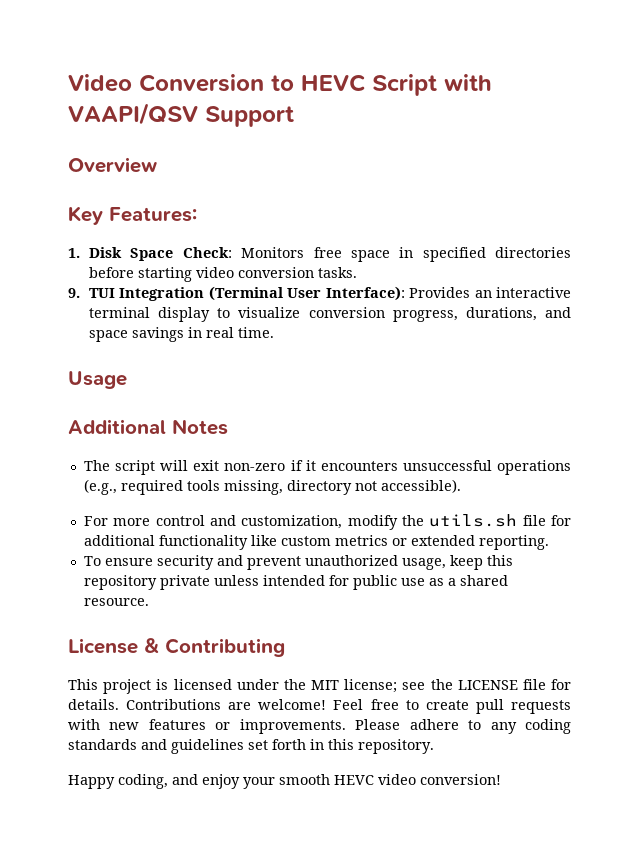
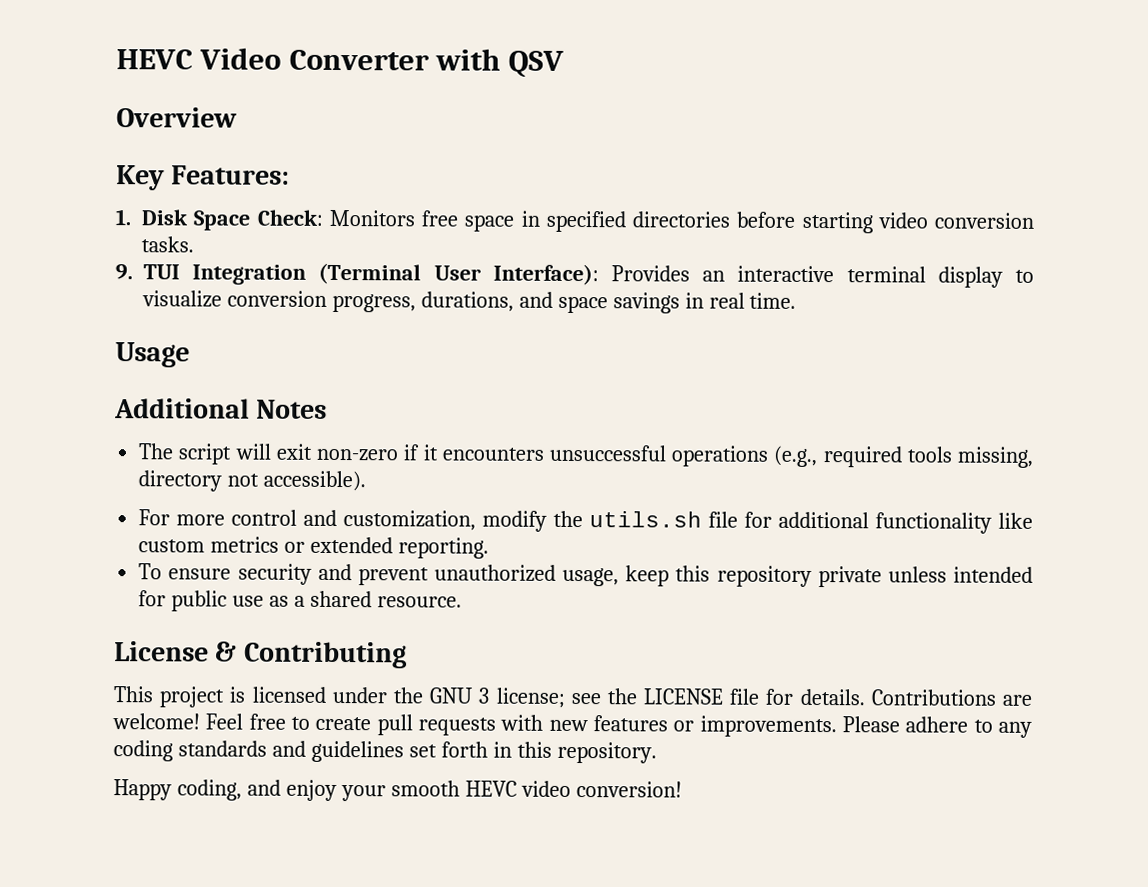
- Video Conversion to HEVC Script with VAAPI/QSV Support
+ HEVC Video Converter with QSV
- This project is licensed under the MIT license; see the LICENSE file for details.
+ This project is licensed under the GNU 3 license; see the LICENSE file for details.

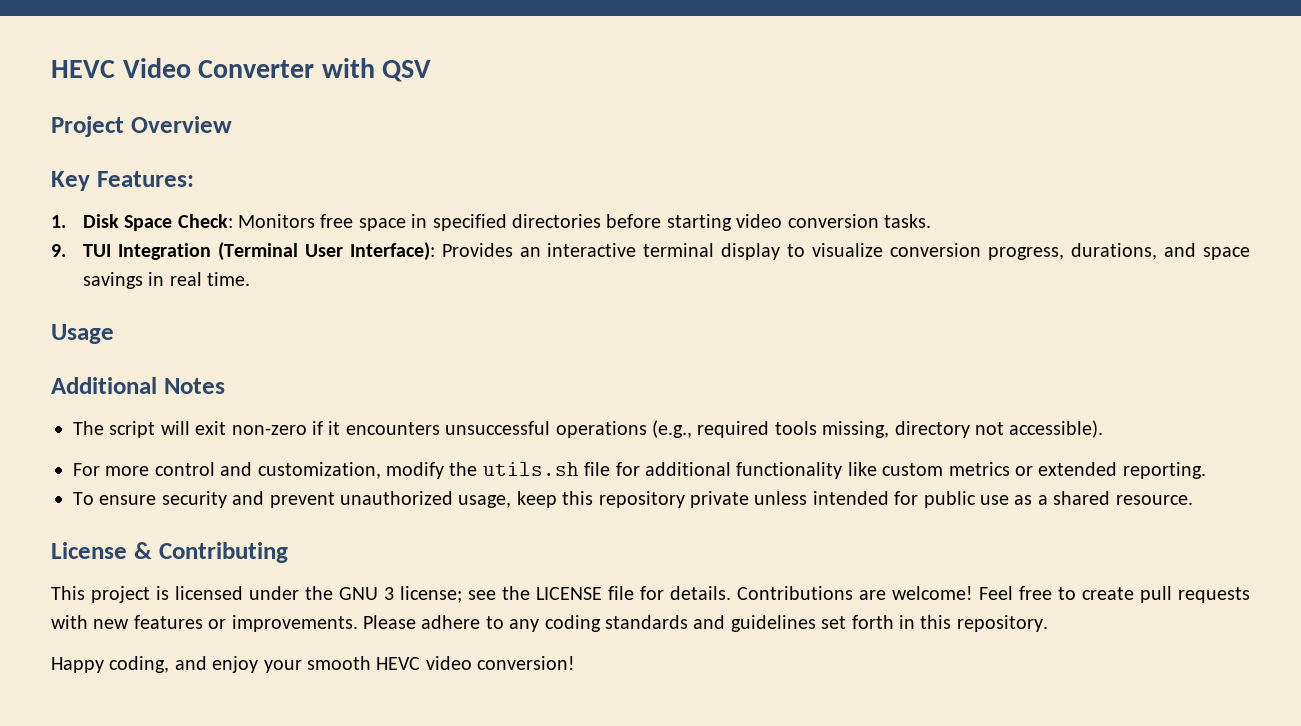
- Overview
+ Project Overview

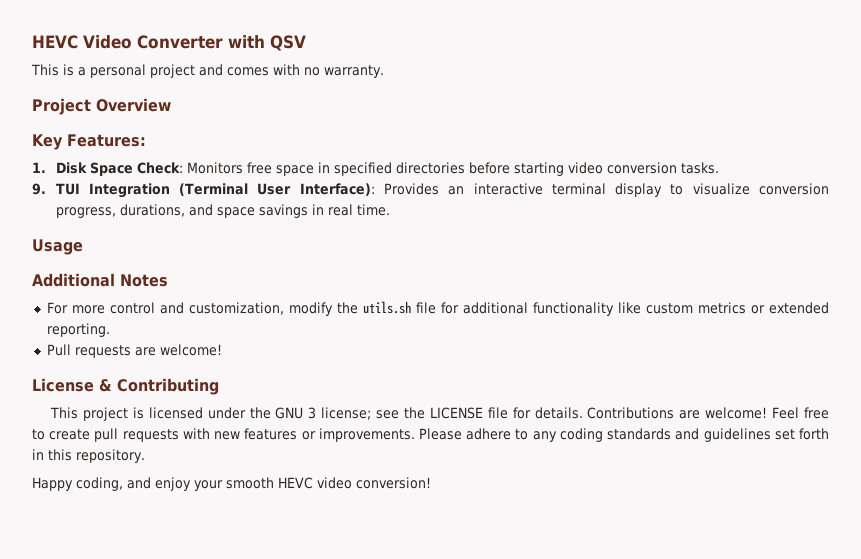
+ This is a personal project and comes with no warranty.
- The script will exit non-zero if it encounters unsuccessful operations (e.g., required tools missing, directory not accessible).
- To ensure security and prevent unauthorized usage, keep this repository private unless intended for public use as a shared resource.
+ Pull requests are welcome!

